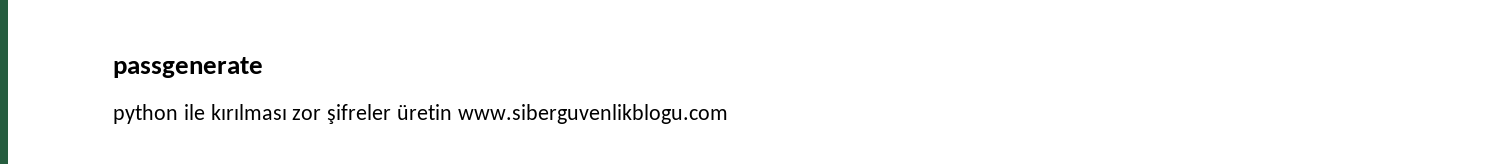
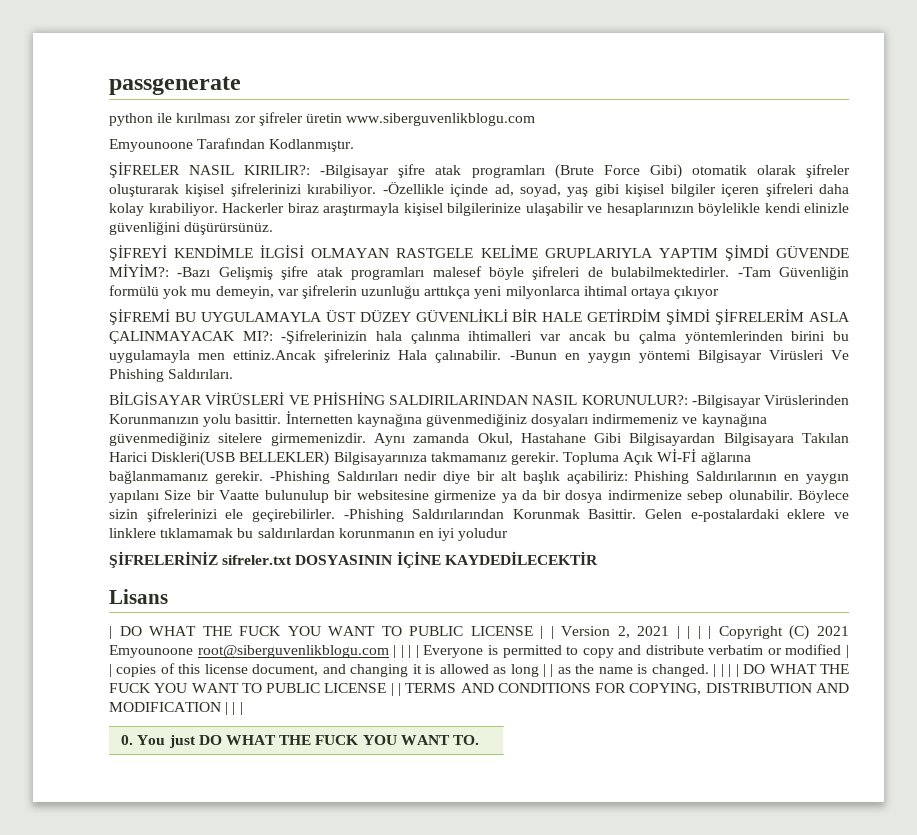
+ Emyounoone Tarafından Kodlanmıştır.
+ ŞİFRELER NASIL KIRILIR?: -Bilgisayar şifre atak programları (Brute Force Gibi) otomatik olarak şifreler oluşturarak kişisel şifrelerinizi kırabiliyor. -Özellikle içinde ad, soyad, yaş gibi kişisel bilgiler içeren şifreleri daha kolay kırabiliyor. Hackerler biraz araştırmayla kişisel bilgilerinize ulaşabilir ve hesaplarınızın böylelikle kendi elinizle güvenliğini düşürürsünüz.
+ ŞİFREYİ KENDİMLE İLGİSİ OLMAYAN RASTGELE KELİME GRUPLARIYLA YAPTIM ŞİMDİ GÜVENDE MİYİM?: -Bazı Gelişmiş şifre atak programları malesef böyle şifreleri de bulabilmektedirler. -Tam Güvenliğin formülü yok mu demeyin, var şifrelerin uzunluğu arttıkça yeni milyonlarca ihtimal ortaya çıkıyor
+ ŞİFREMİ BU UYGULAMAYLA ÜST DÜZEY GÜVENLİKLİ BİR HALE GETİRDİM ŞİMDİ ŞİFRELERİM ASLA ÇALINMAYACAK MI?: -Şifrelerinizin hala çalınma ihtimalleri var ancak bu çalma yöntemlerinden birini bu uygulamayla men ettiniz.Ancak şifreleriniz Hala çalınabilir. -Bunun en yaygın yöntemi Bilgisayar Virüsleri Ve Phishing Saldırıları.
+ BİLGİSAYAR VİRÜSLERİ VE PHİSHİNG SALDIRILARINDAN NASIL KORUNULUR?: -Bilgisayar Virüslerinden Korunmanızın yolu basittir. İnternetten kaynağına güvenmediğiniz dosyaları indirmemeniz ve kaynağına güvenmediğiniz sitelere girmemenizdir. Aynı zamanda Okul, Hastahane Gibi Bilgisayardan Bilgisayara Takılan Harici Diskleri(USB BELLEKLER) Bilgisayarınıza takmamanız gerekir. Topluma Açık Wİ-Fİ ağlarına bağlanmamanız gerekir. -Phishing Saldırıları nedir diye bir alt başlık açabiliriz: Phishing Saldırılarının en yaygın yapılanı Size bir Vaatte bulunulup bir websitesine girmenize ya da bir dosya indirmenize sebep olunabilir. Böylece sizin şifrelerinizi ele geçirebilirler. -Phishing Saldırılarından Korunmak Basittir. Gelen e-postalardaki eklere ve linklere tıklamamak bu saldırılardan korunmanın en iyi yoludur
+ ŞİFRELERİNİZ sifreler.txt DOSYASININ İÇİNE KAYDEDİLECEKTİR
+ Lisans
+ | DO WHAT THE FUCK YOU WANT TO PUBLIC LICENSE | | Version 2, 2021 | | | | Copyright (C) 2021 Emyounoone root@siberguvenlikblogu.com | | | | Everyone is permitted to copy and distribute verbatim or modified | | copies of this license document, and changing it is allowed as long | | as the name is changed. | | | | DO WHAT THE FUCK YOU WANT TO PUBLIC LICENSE | | TERMS AND CONDITIONS FOR COPYING, DISTRIBUTION AND MODIFICATION | | |
+ 0. You just DO WHAT THE FUCK YOU WANT TO.

